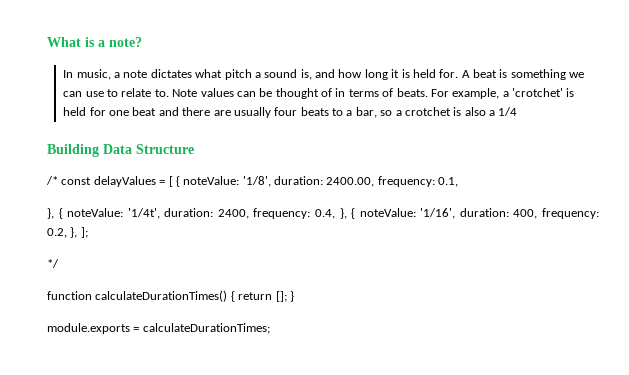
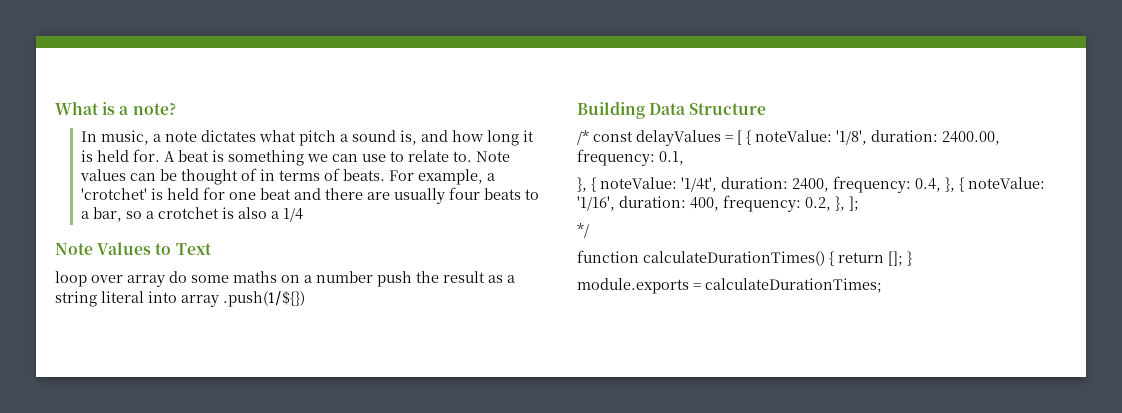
+ Note Values to Text
+ loop over array do some maths on a number push the result as a string literal into array .push(1/${})

